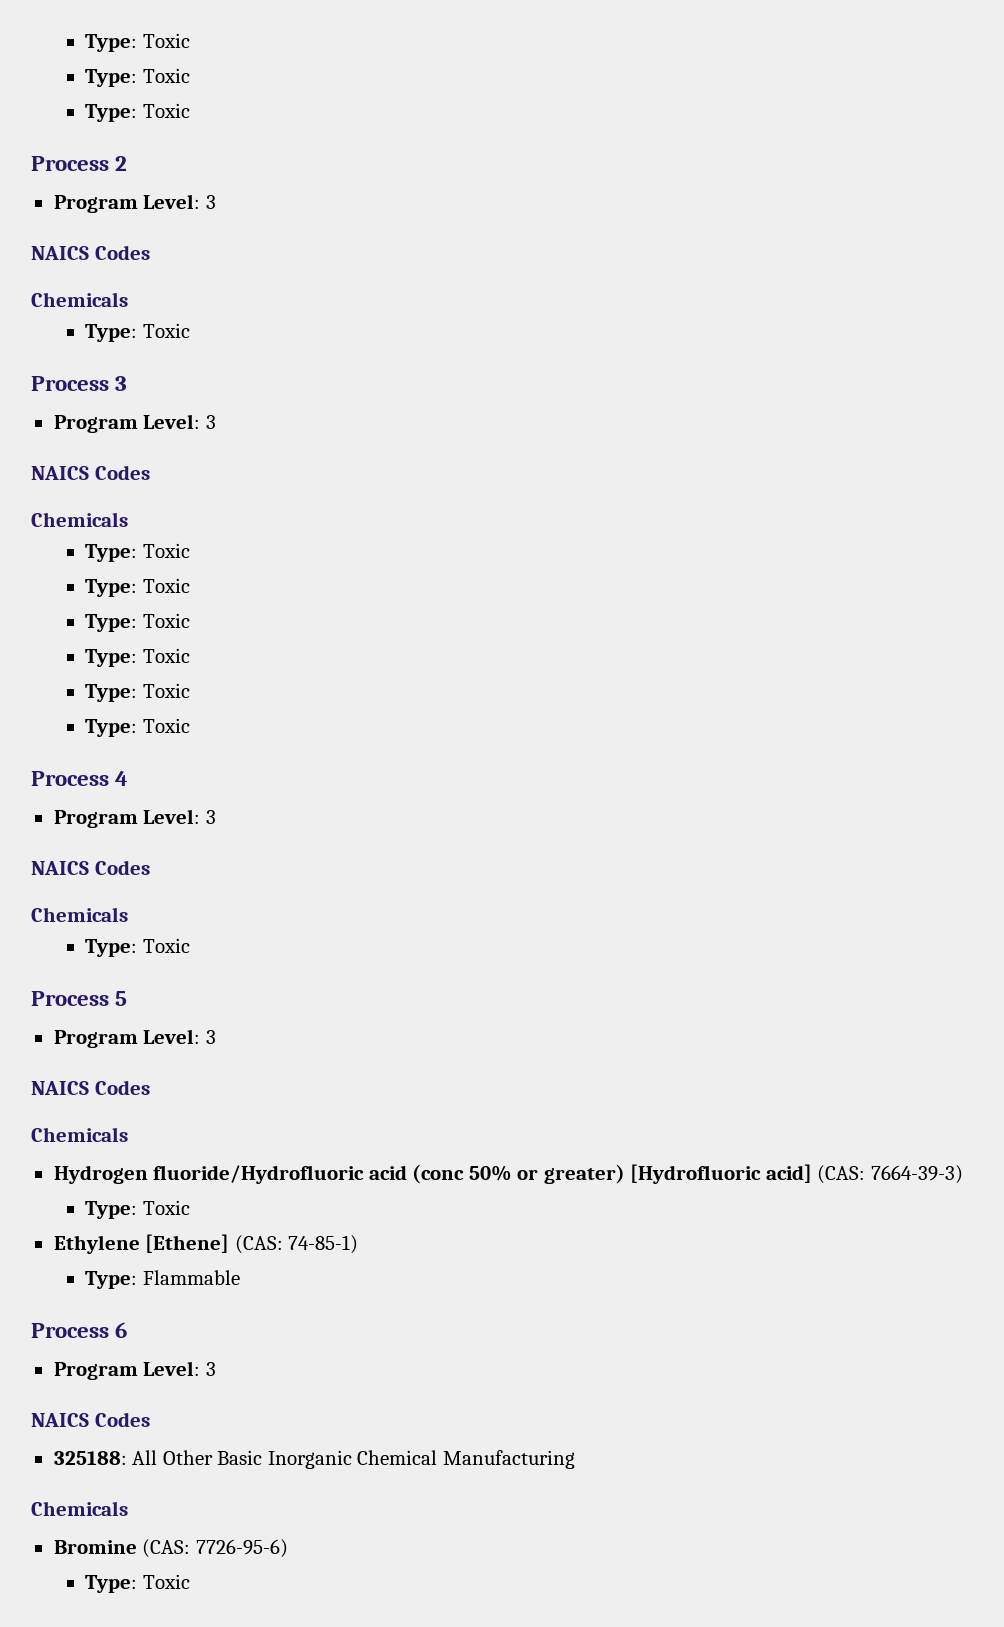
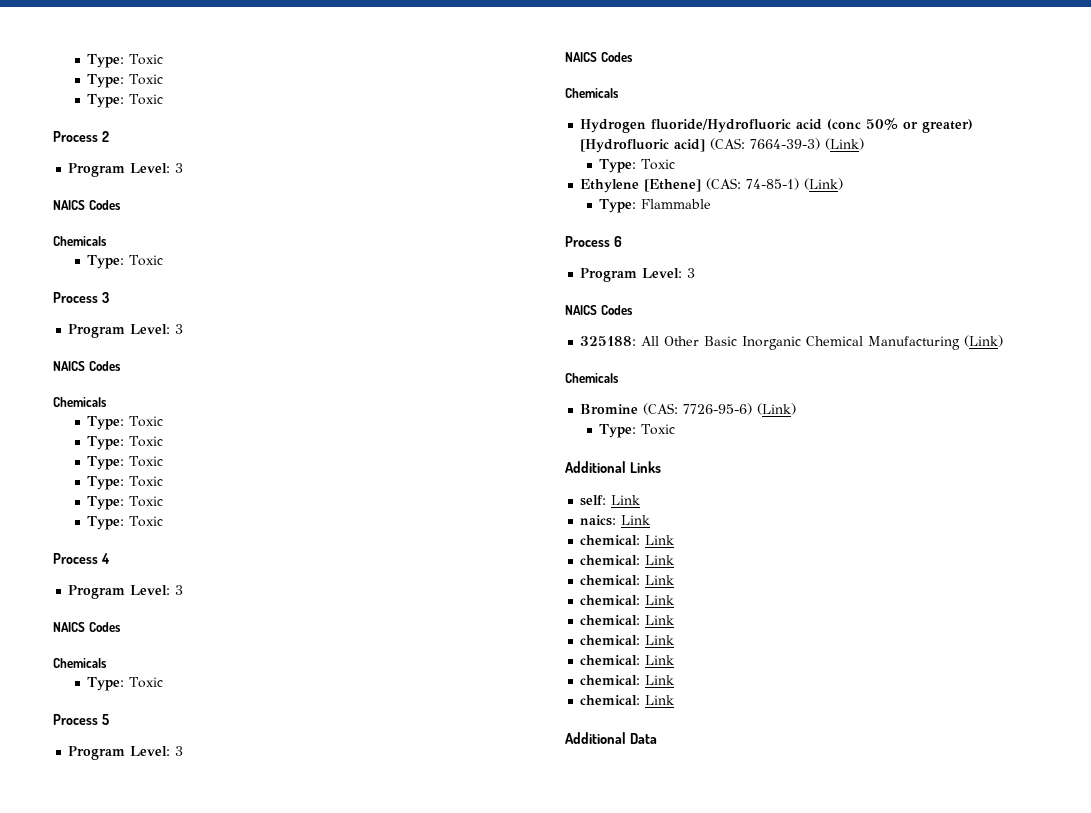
- Hydrogen fluoride/Hydrofluoric acid (conc 50% or greater) [Hydrofluoric acid] (CAS: 7664-39-3)
+ Hydrogen fluoride/Hydrofluoric acid (conc 50% or greater) [Hydrofluoric acid] (CAS: 7664-39-3) (Link)
- Ethylene [Ethene] (CAS: 74-85-1)
+ Ethylene [Ethene] (CAS: 74-85-1) (Link)
- 325188: All Other Basic Inorganic Chemical Manufacturing
+ 325188: All Other Basic Inorganic Chemical Manufacturing (Link)
- Bromine (CAS: 7726-95-6)
+ Bromine (CAS: 7726-95-6) (Link)
  Type: Toxic
+ Additional Links
+ self: Link
+ naics: Link
+ chemical: Link
+ chemical: Link
+ chemical: Link
+ chemical: Link
+ chemical: Link
+ chemical: Link
+ chemical: Link
+ chemical: Link
+ chemical: Link
+ Additional Data

